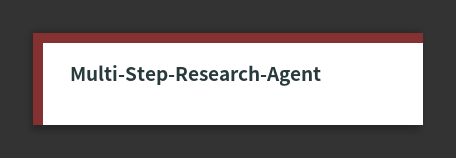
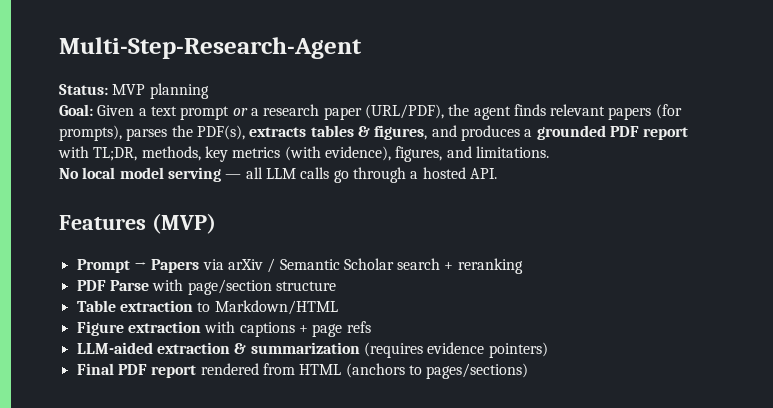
+ Status: MVP planning
+ Goal: Given a text prompt or a research paper (URL/PDF), the agent finds relevant papers (for prompts), parses the PDF(s), extracts tables & figures, and produces a grounded PDF report with TL;DR, methods, key metrics (with evidence), figures, and limitations.
+ No local model serving — all LLM calls go through a hosted API.
+ Features (MVP)
+ Prompt → Papers via arXiv / Semantic Scholar search + reranking
+ PDF Parse with page/section structure
+ Table extraction to Markdown/HTML
+ Figure extraction with captions + page refs
+ LLM-aided extraction & summarization (requires evidence pointers)
+ Final PDF report rendered from HTML (anchors to pages/sections)

